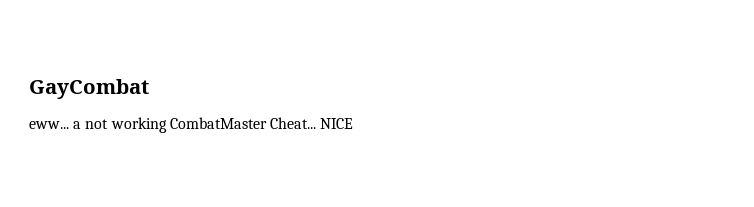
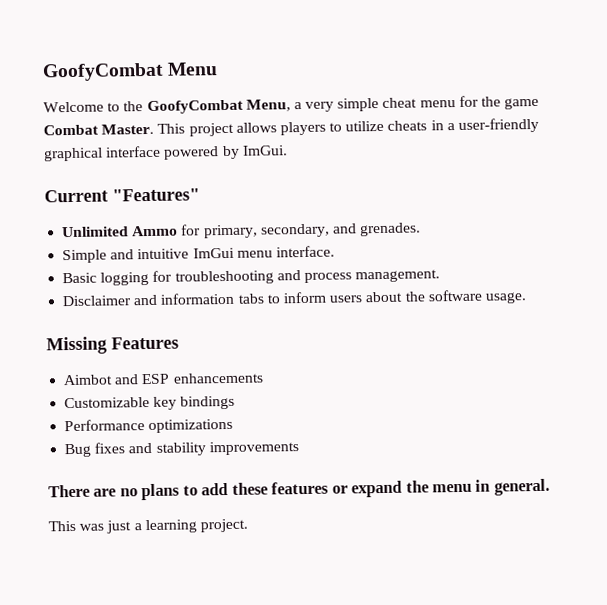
- GayCombat
- eww... a not working CombatMaster Cheat... NICE
+ GoofyCombat Menu
+ Welcome to the GoofyCombat Menu, a very simple cheat menu for the game Combat Master. This project allows players to utilize cheats in a user-friendly graphical interface powered by ImGui.
+ Current "Features"
+ Unlimited Ammo for primary, secondary, and grenades.
+ Simple and intuitive ImGui menu interface.
+ Basic logging for troubleshooting and process management.
+ Disclaimer and information tabs to inform users about the software usage.
+ Missing Features
+ Aimbot and ESP enhancements
+ Customizable key bindings
+ Performance optimizations
+ Bug fixes and stability improvements
+ There are no plans to add these features or expand the menu in general.
+ This was just a learning project.

